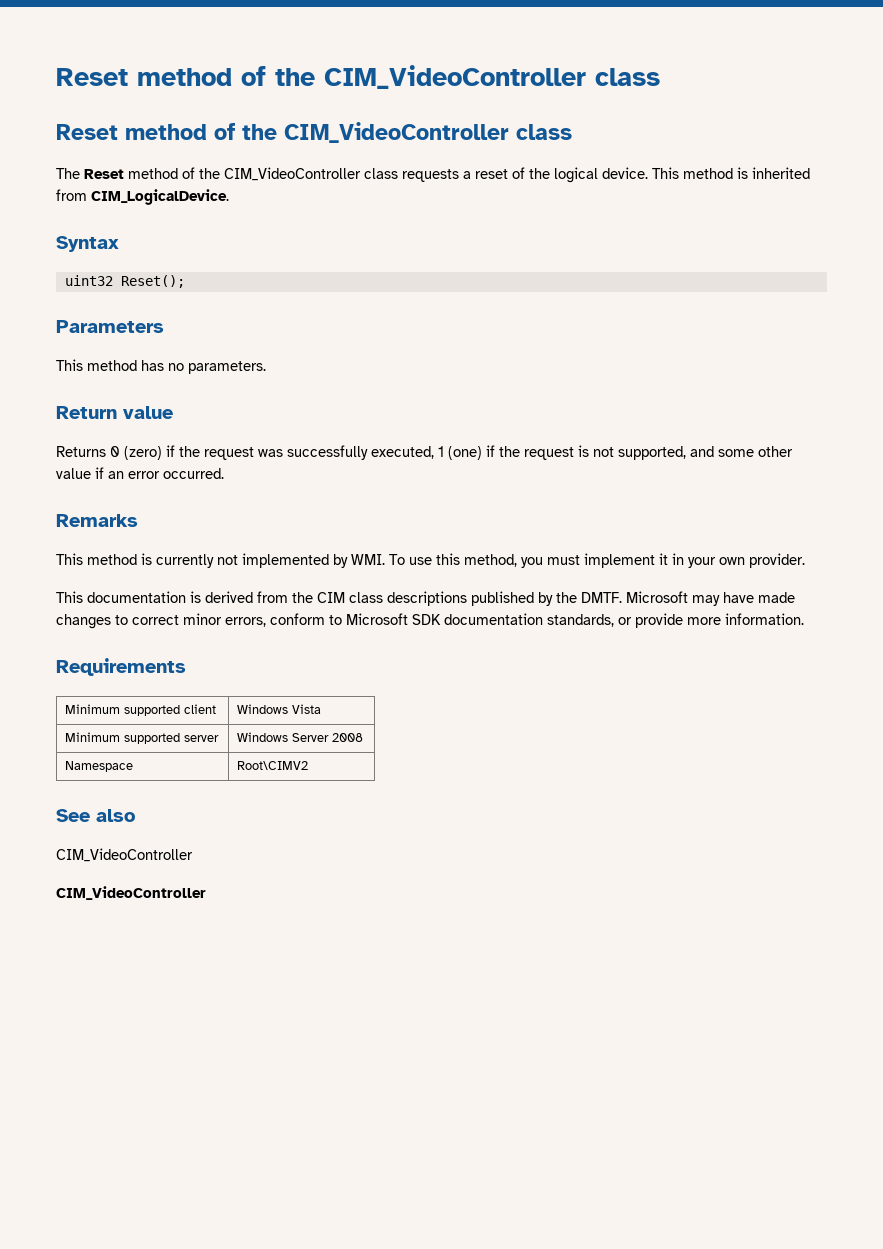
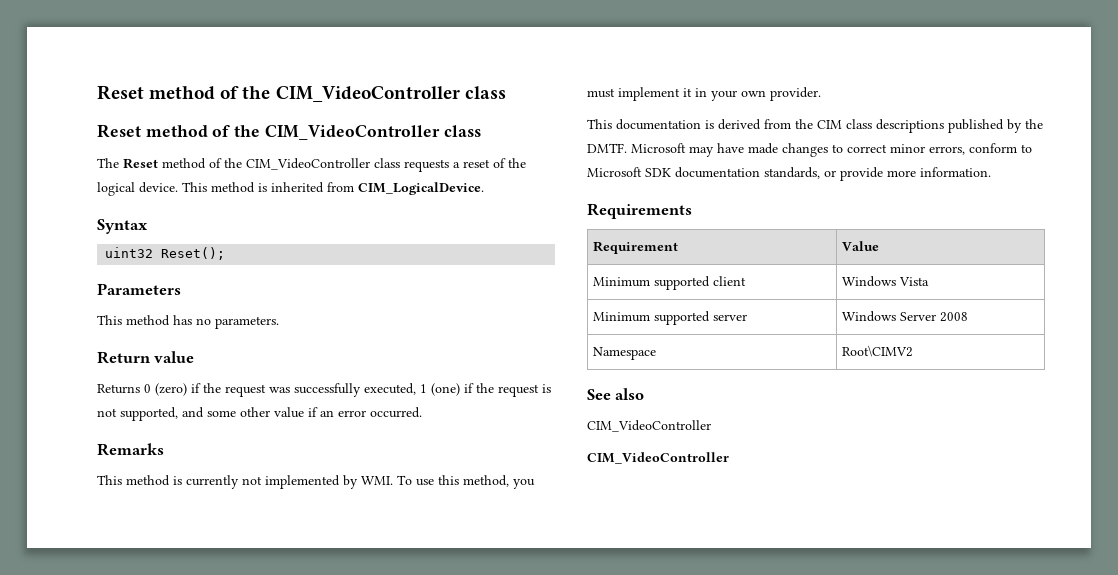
+ Requirement | Value

